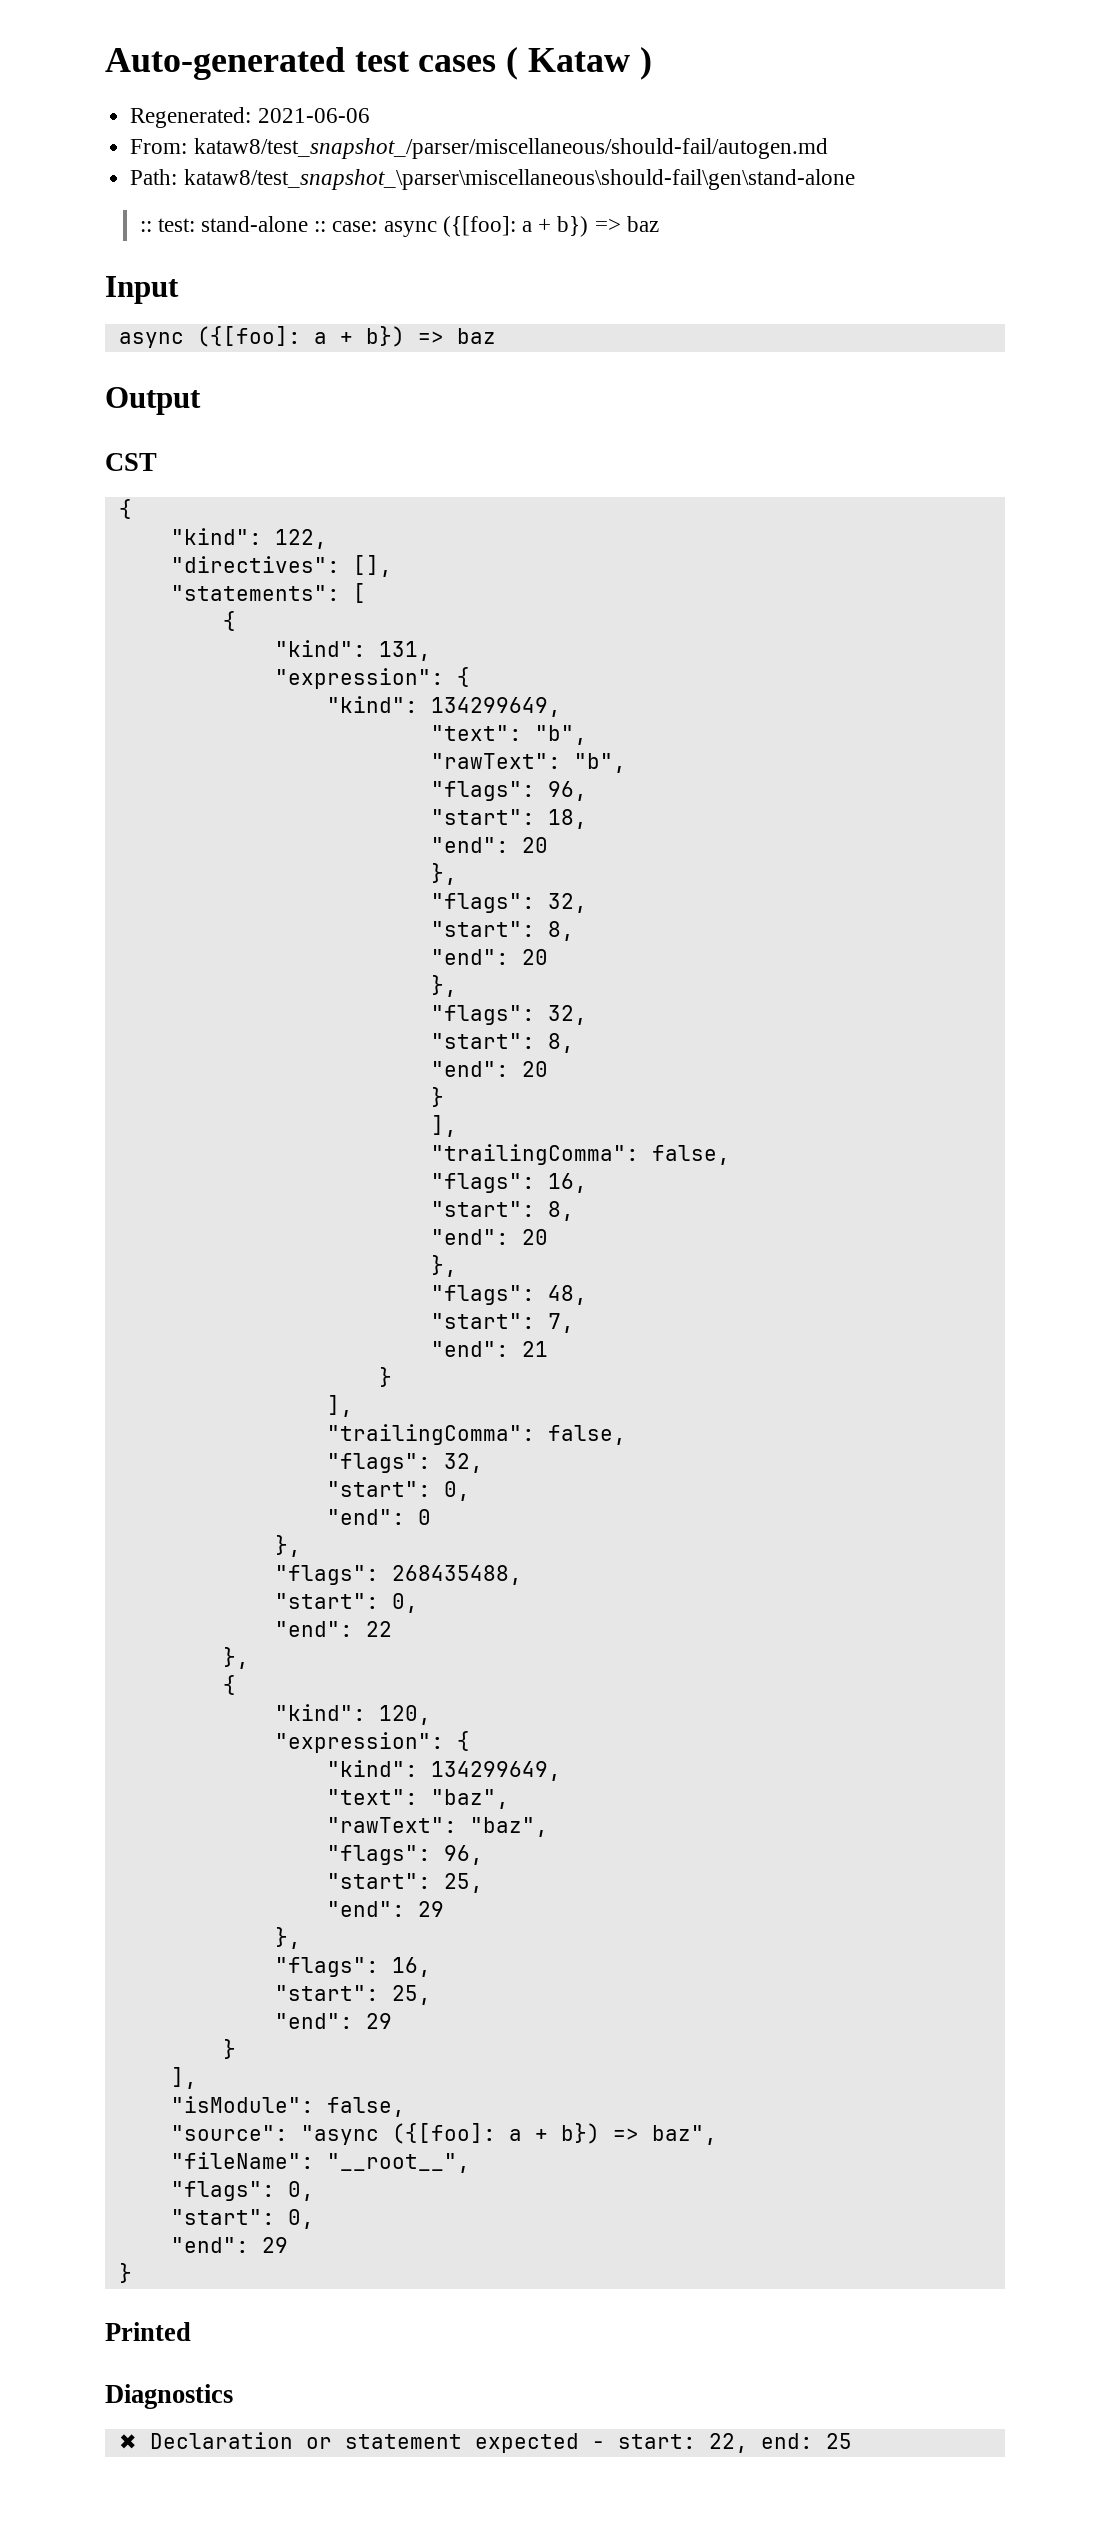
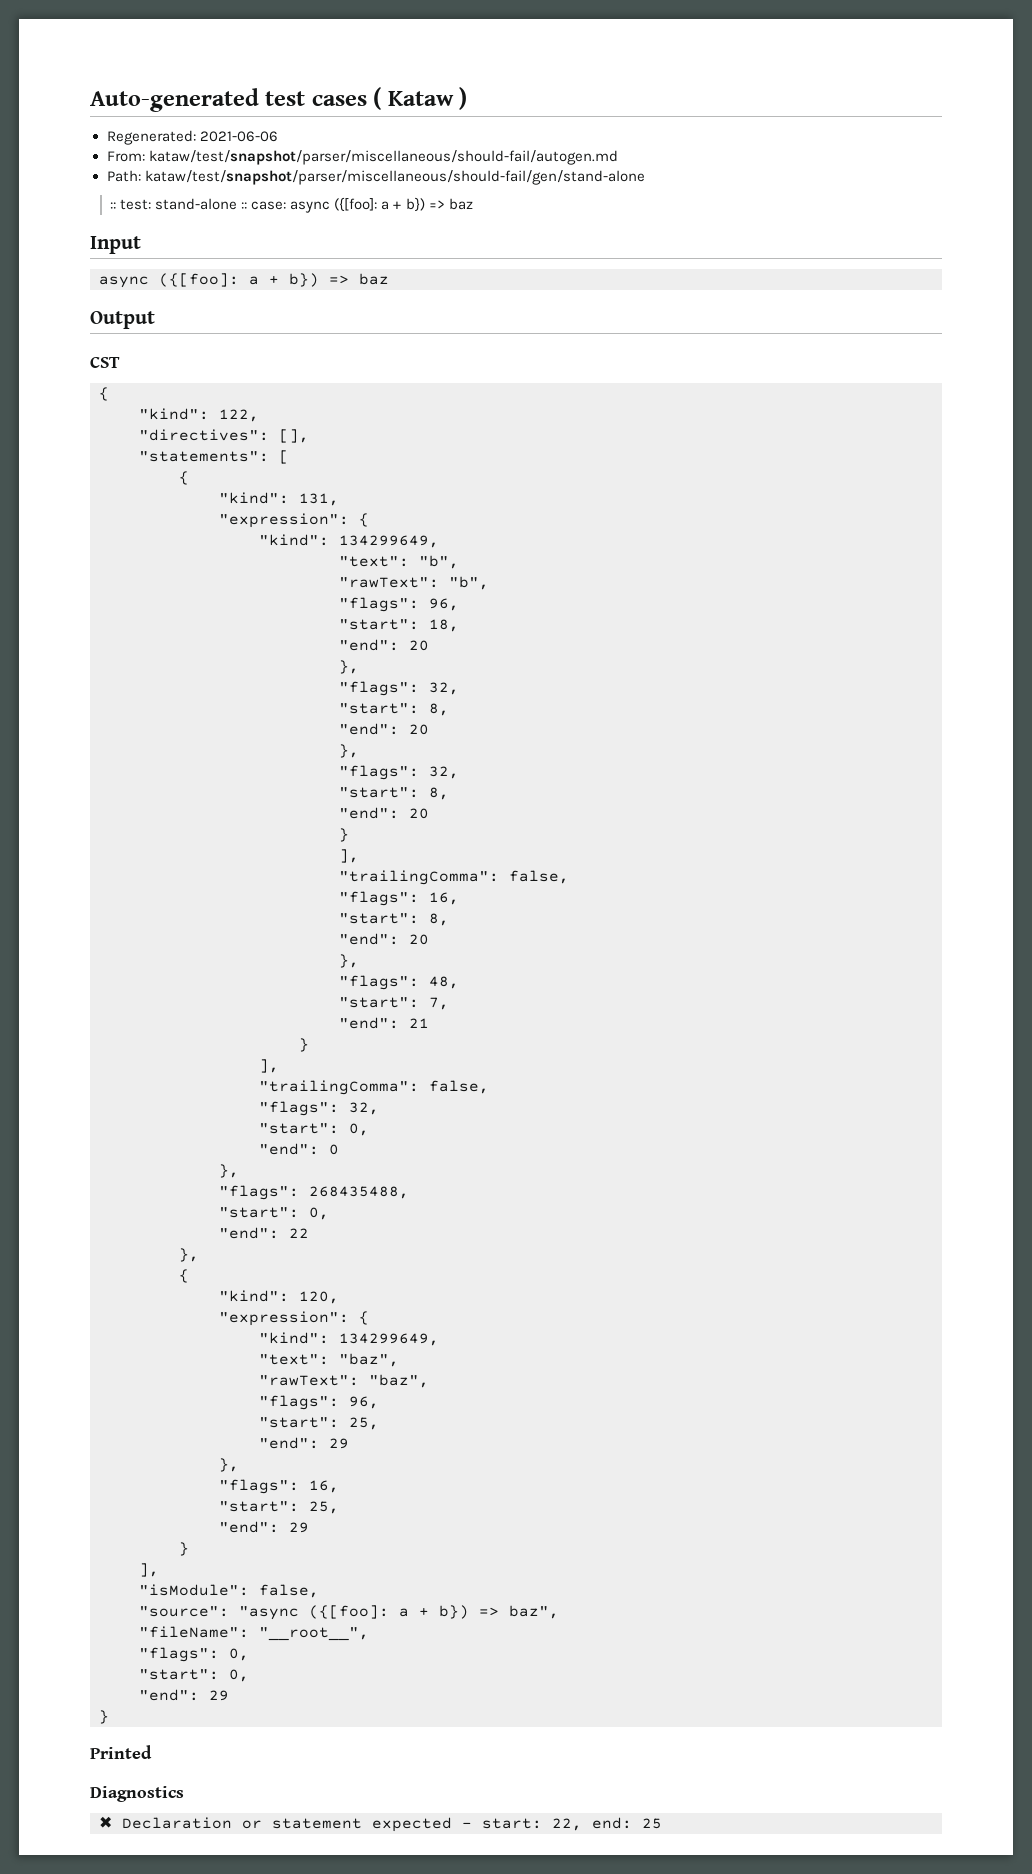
- From: kataw8/test_snapshot_/parser/miscellaneous/should-fail/autogen.md
+ From: kataw/test/snapshot/parser/miscellaneous/should-fail/autogen.md
- Path: kataw8/test_snapshot_\parser\miscellaneous\should-fail\gen\stand-alone
+ Path: kataw/test/snapshot/parser/miscellaneous/should-fail/gen/stand-alone

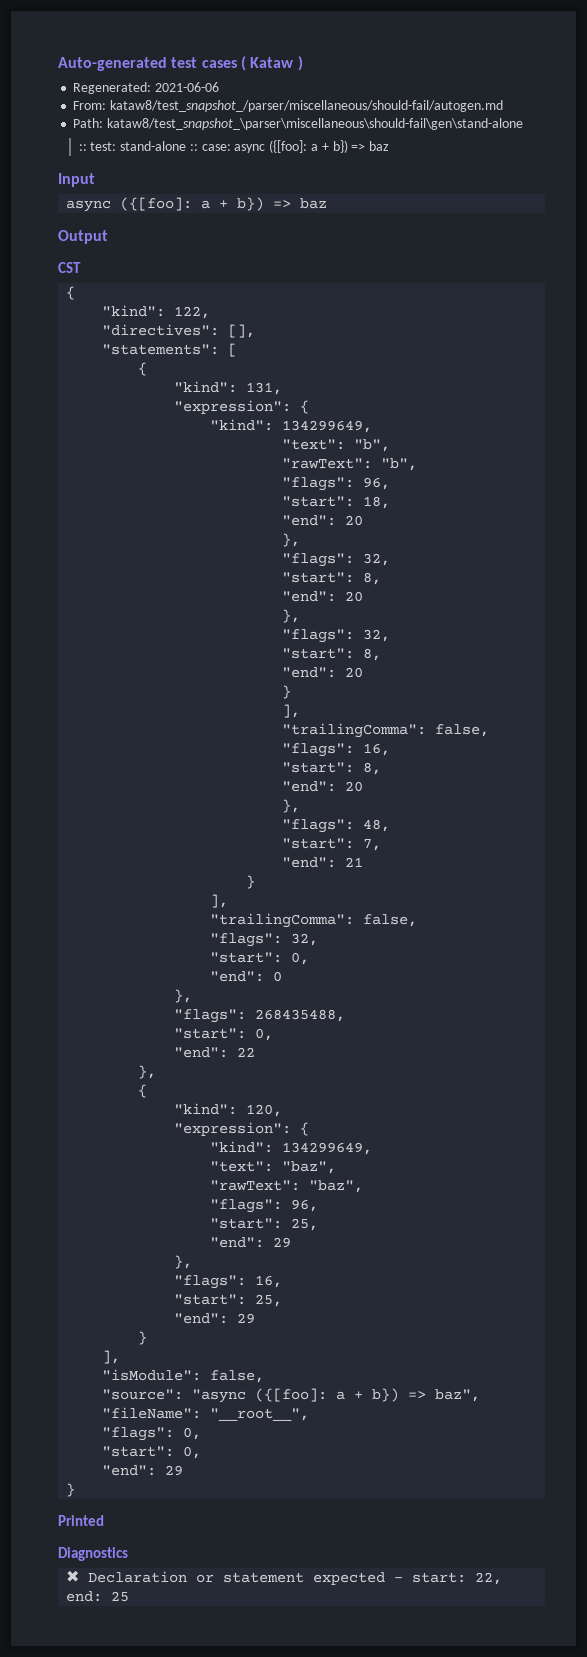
- From: kataw/test/snapshot/parser/miscellaneous/should-fail/autogen.md
+ From: kataw8/test_snapshot_/parser/miscellaneous/should-fail/autogen.md
- Path: kataw/test/snapshot/parser/miscellaneous/should-fail/gen/stand-alone
+ Path: kataw8/test_snapshot_\parser\miscellaneous\should-fail\gen\stand-alone

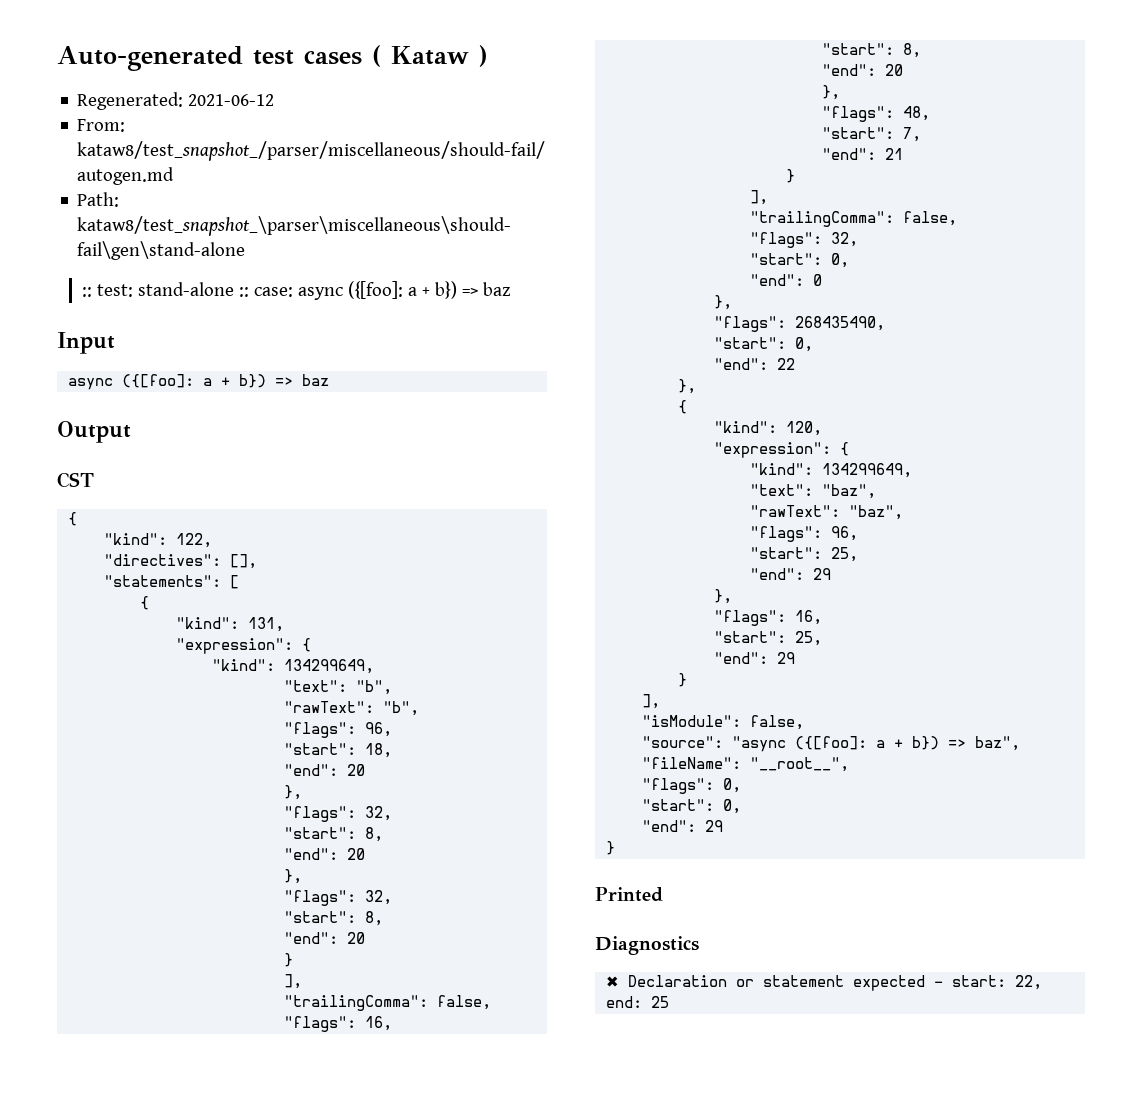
- Regenerated: 2021-06-06
+ Regenerated: 2021-06-12
- "flags": 268435488,
+ "flags": 268435490,

